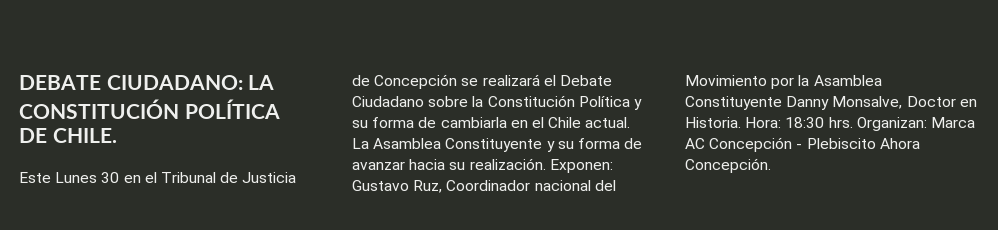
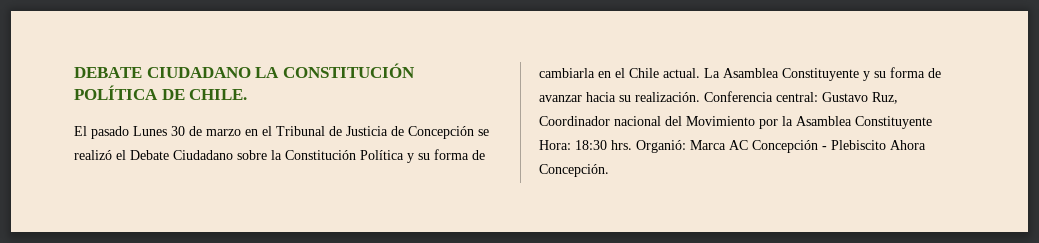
- DEBATE CIUDADANO: LA CONSTITUCIÓN POLÍTICA DE CHILE.
+ DEBATE CIUDADANO LA CONSTITUCIÓN POLÍTICA DE CHILE.
- Este Lunes 30 en el Tribunal de Justicia de Concepción se realizará el Debate Ciudadano sobre la Constitución Política y su forma de cambiarla en el Chile actual.
+ El pasado Lunes 30 de marzo en el Tribunal de Justicia de Concepción se realizó el Debate Ciudadano sobre la Constitución Política y su forma de cambiarla en el Chile actual.
- Exponen: Gustavo Ruz, Coordinador nacional del Movimiento por la Asamblea Constituyente Danny Monsalve, Doctor en Historia. Hora: 18:30 hrs.
+ Conferencia central: Gustavo Ruz, Coordinador nacional del Movimiento por la Asamblea Constituyente Hora: 18:30 hrs.
- Organizan: Marca AC Concepción - Plebiscito Ahora Concepción.
+ Organió: Marca AC Concepción - Plebiscito Ahora Concepción.

